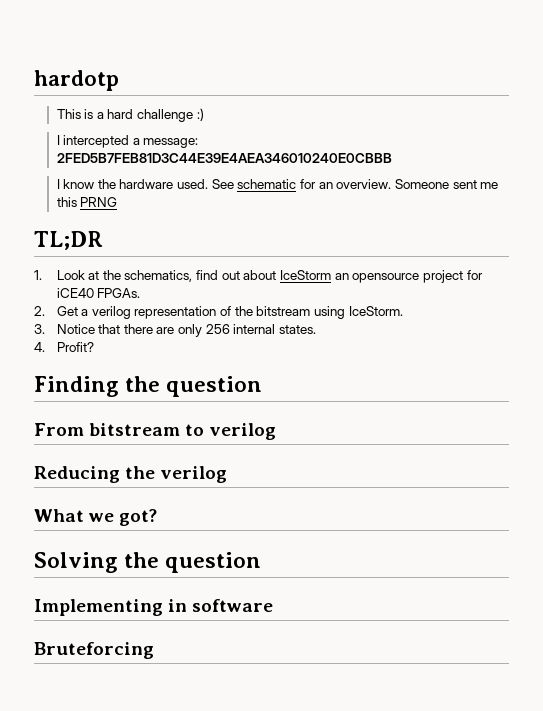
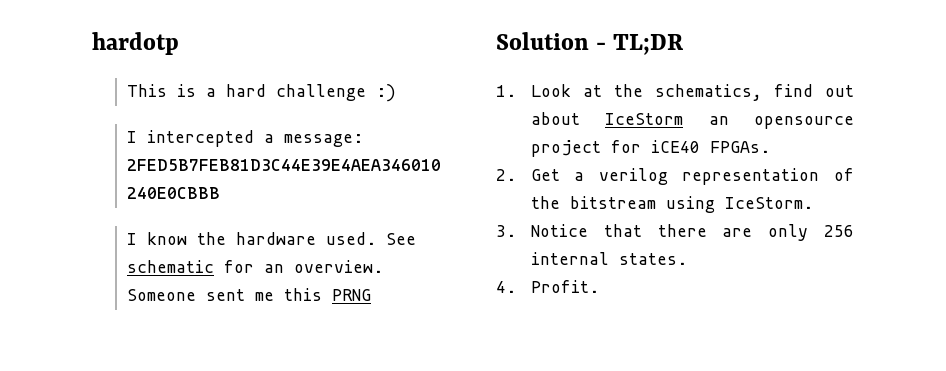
- TL;DR
+ Solution - TL;DR
- 4. Profit?
- Finding the question
- From bitstream to verilog
- Reducing the verilog
- What we got?
- Solving the question
- Implementing in software
- Bruteforcing
+ 4. Profit.

